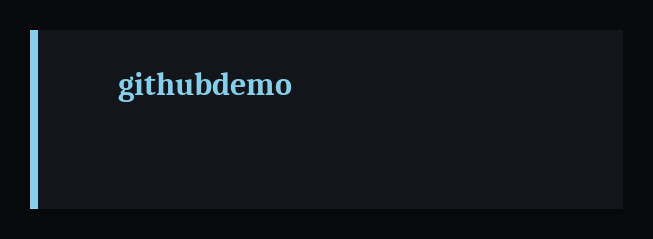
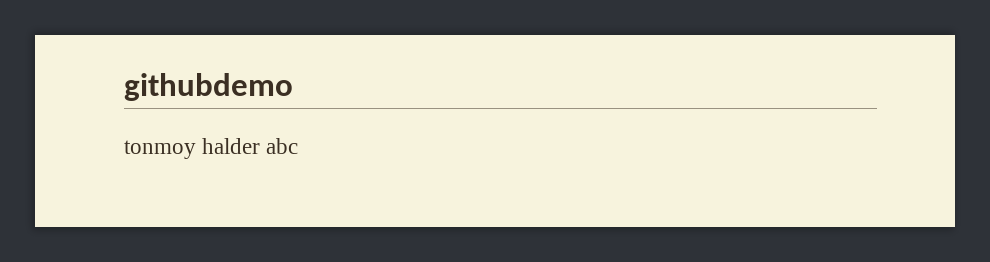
+ tonmoy halder abc

